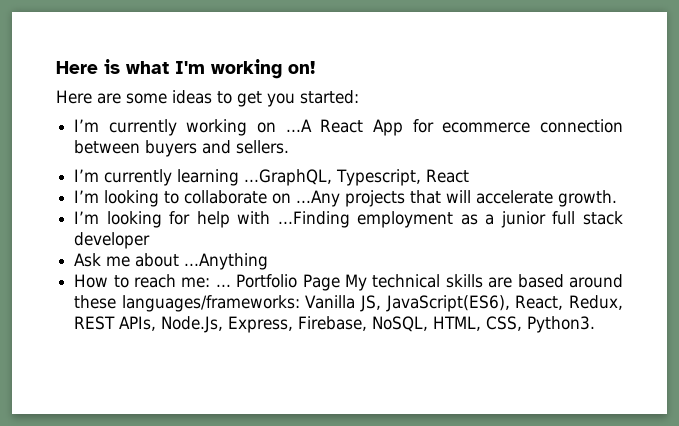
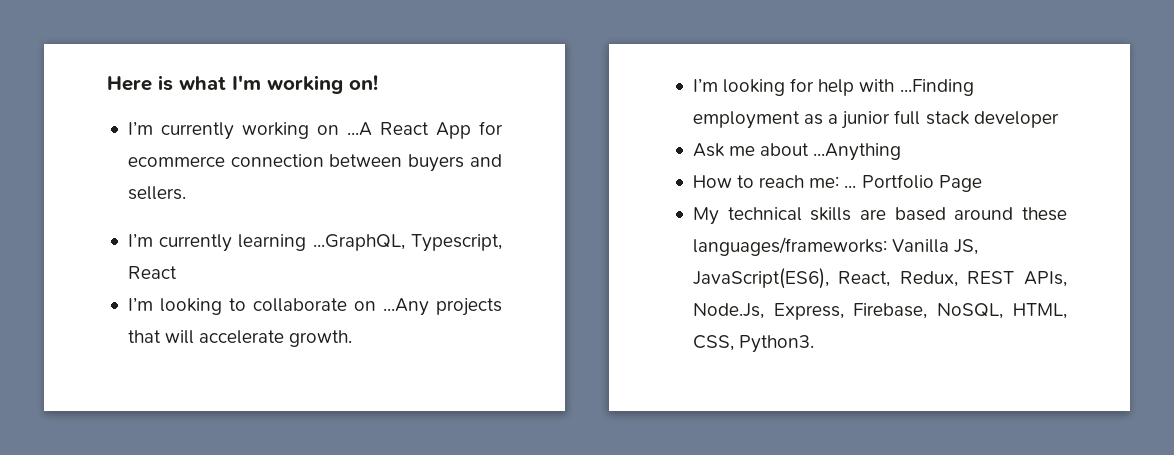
- Here are some ideas to get you started:
- Portfolio Page My technical skills are based around these languages/frameworks: Vanilla JS, JavaScript(ES6), React, Redux, REST APIs, Node.Js, Express, Firebase, NoSQL, HTML, CSS, Python3.
+ Portfolio Page
+ My technical skills are based around these languages/frameworks: Vanilla JS, JavaScript(ES6), React, Redux, REST APIs, Node.Js, Express, Firebase, NoSQL, HTML, CSS, Python3.

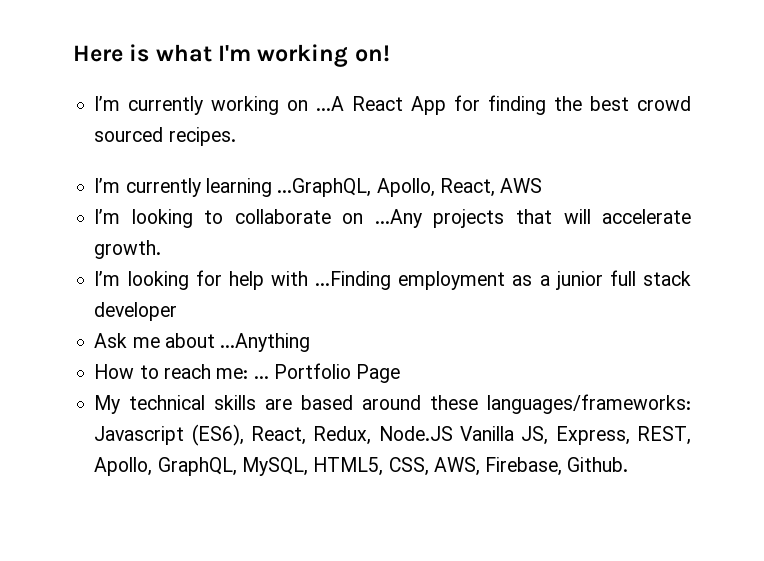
- I’m currently working on ...A React App for ecommerce connection between buyers and sellers.
+ I’m currently working on ...A React App for finding the best crowd sourced recipes.
- I’m currently learning ...GraphQL, Typescript, React
+ I’m currently learning ...GraphQL, Apollo, React, AWS
- My technical skills are based around these languages/frameworks: Vanilla JS, JavaScript(ES6), React, Redux, REST APIs, Node.Js, Express, Firebase, NoSQL, HTML, CSS, Python3.
+ My technical skills are based around these languages/frameworks: Javascript (ES6), React, Redux, Node.JS Vanilla JS, Express, REST, Apollo, GraphQL, MySQL, HTML5, CSS, AWS, Firebase, Github.

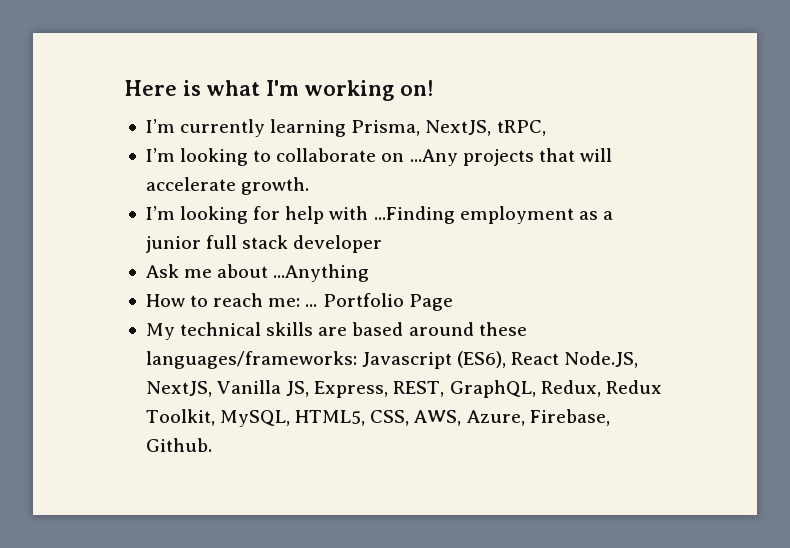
- I’m currently working on ...A React App for finding the best crowd sourced recipes.
- I’m currently learning ...GraphQL, Apollo, React, AWS
+ I’m currently learning Prisma, NextJS, tRPC,
- My technical skills are based around these languages/frameworks: Javascript (ES6), React, Redux, Node.JS Vanilla JS, Express, REST, Apollo, GraphQL, MySQL, HTML5, CSS, AWS, Firebase, Github.
+ My technical skills are based around these languages/frameworks: Javascript (ES6), React Node.JS, NextJS, Vanilla JS, Express, REST, GraphQL, Redux, Redux Toolkit, MySQL, HTML5, CSS, AWS, Azure, Firebase, Github.

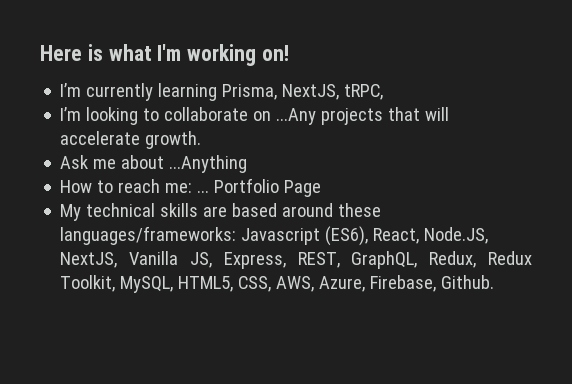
- I’m looking for help with ...Finding employment as a junior full stack developer
- My technical skills are based around these languages/frameworks: Javascript (ES6), React Node.JS, NextJS, Vanilla JS, Express, REST, GraphQL, Redux, Redux Toolkit, MySQL, HTML5, CSS, AWS, Azure, Firebase, Github.
+ My technical skills are based around these languages/frameworks: Javascript (ES6), React, Node.JS, NextJS, Vanilla JS, Express, REST, GraphQL, Redux, Redux Toolkit, MySQL, HTML5, CSS, AWS, Azure, Firebase, Github.

